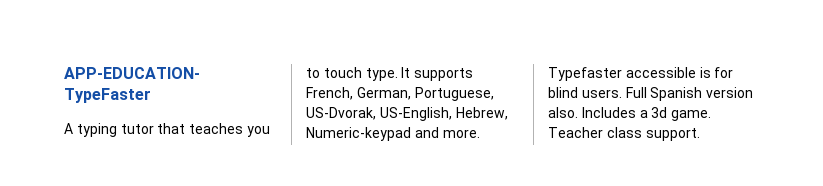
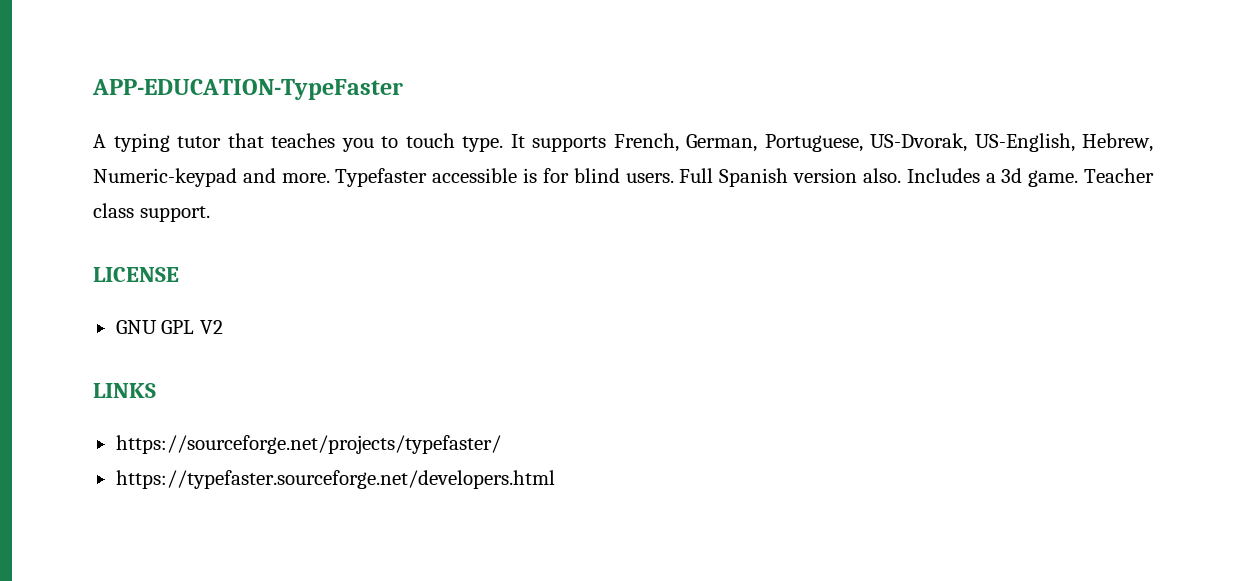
+ LICENSE
+ GNU GPL V2
+ LINKS
+ https://sourceforge.net/projects/typefaster/
+ https://typefaster.sourceforge.net/developers.html

